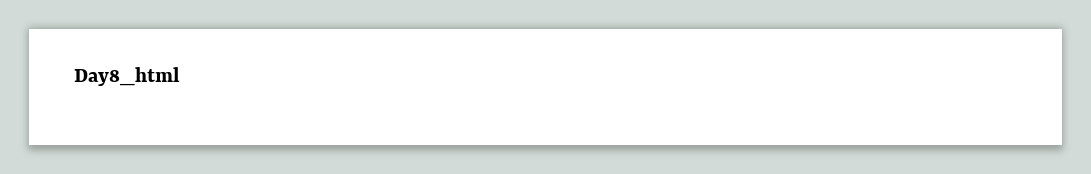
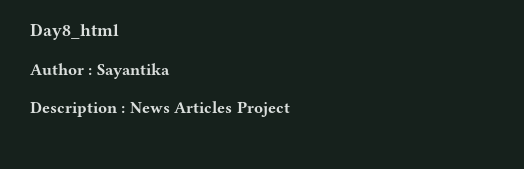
+ Author : Sayantika
+ Description : News Articles Project

